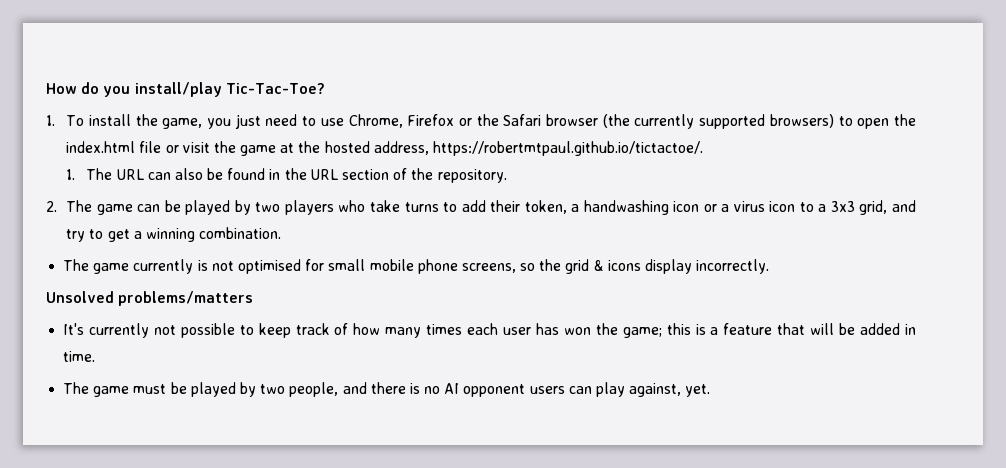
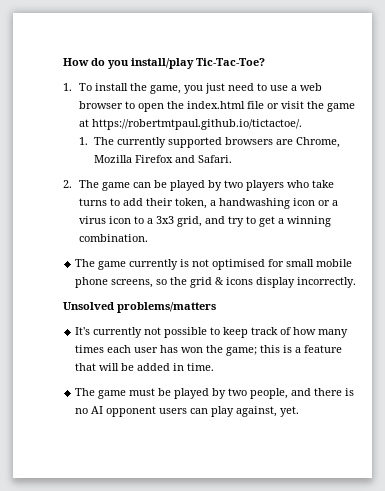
- 1. To install the game, you just need to use Chrome, Firefox or the Safari browser (the currently supported browsers) to open the index.html file or visit the game at the hosted address, https://robertmtpaul.github.io/tictactoe/.
+ 1. To install the game, you just need to use a web browser to open the index.html file or visit the game at https://robertmtpaul.github.io/tictactoe/.
- 1. The URL can also be found in the URL section of the repository.
+ 1. The currently supported browsers are Chrome, Mozilla Firefox and Safari.

